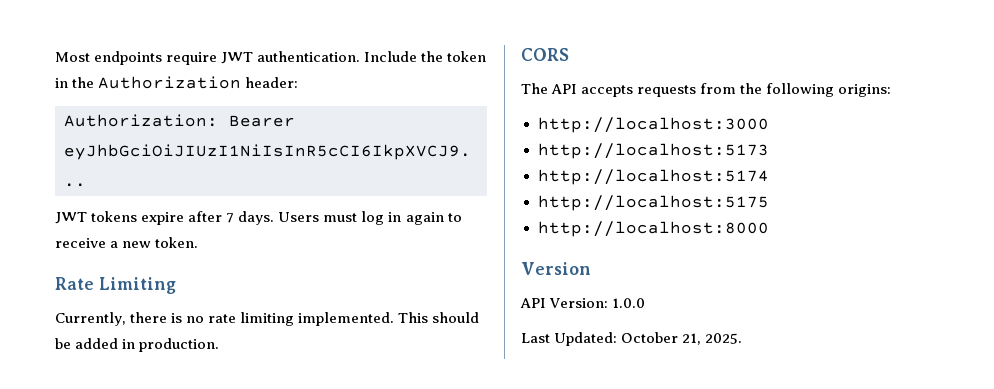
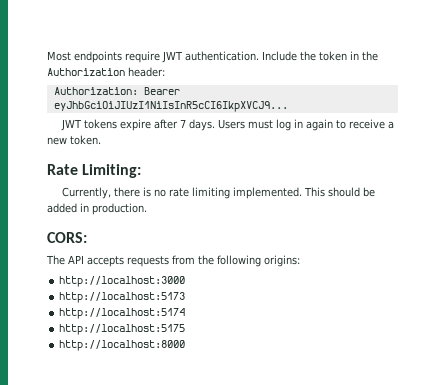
- Rate Limiting
+ Rate Limiting:
- CORS
+ CORS:
- Version
- API Version: 1.0.0
- Last Updated: October 21, 2025.

